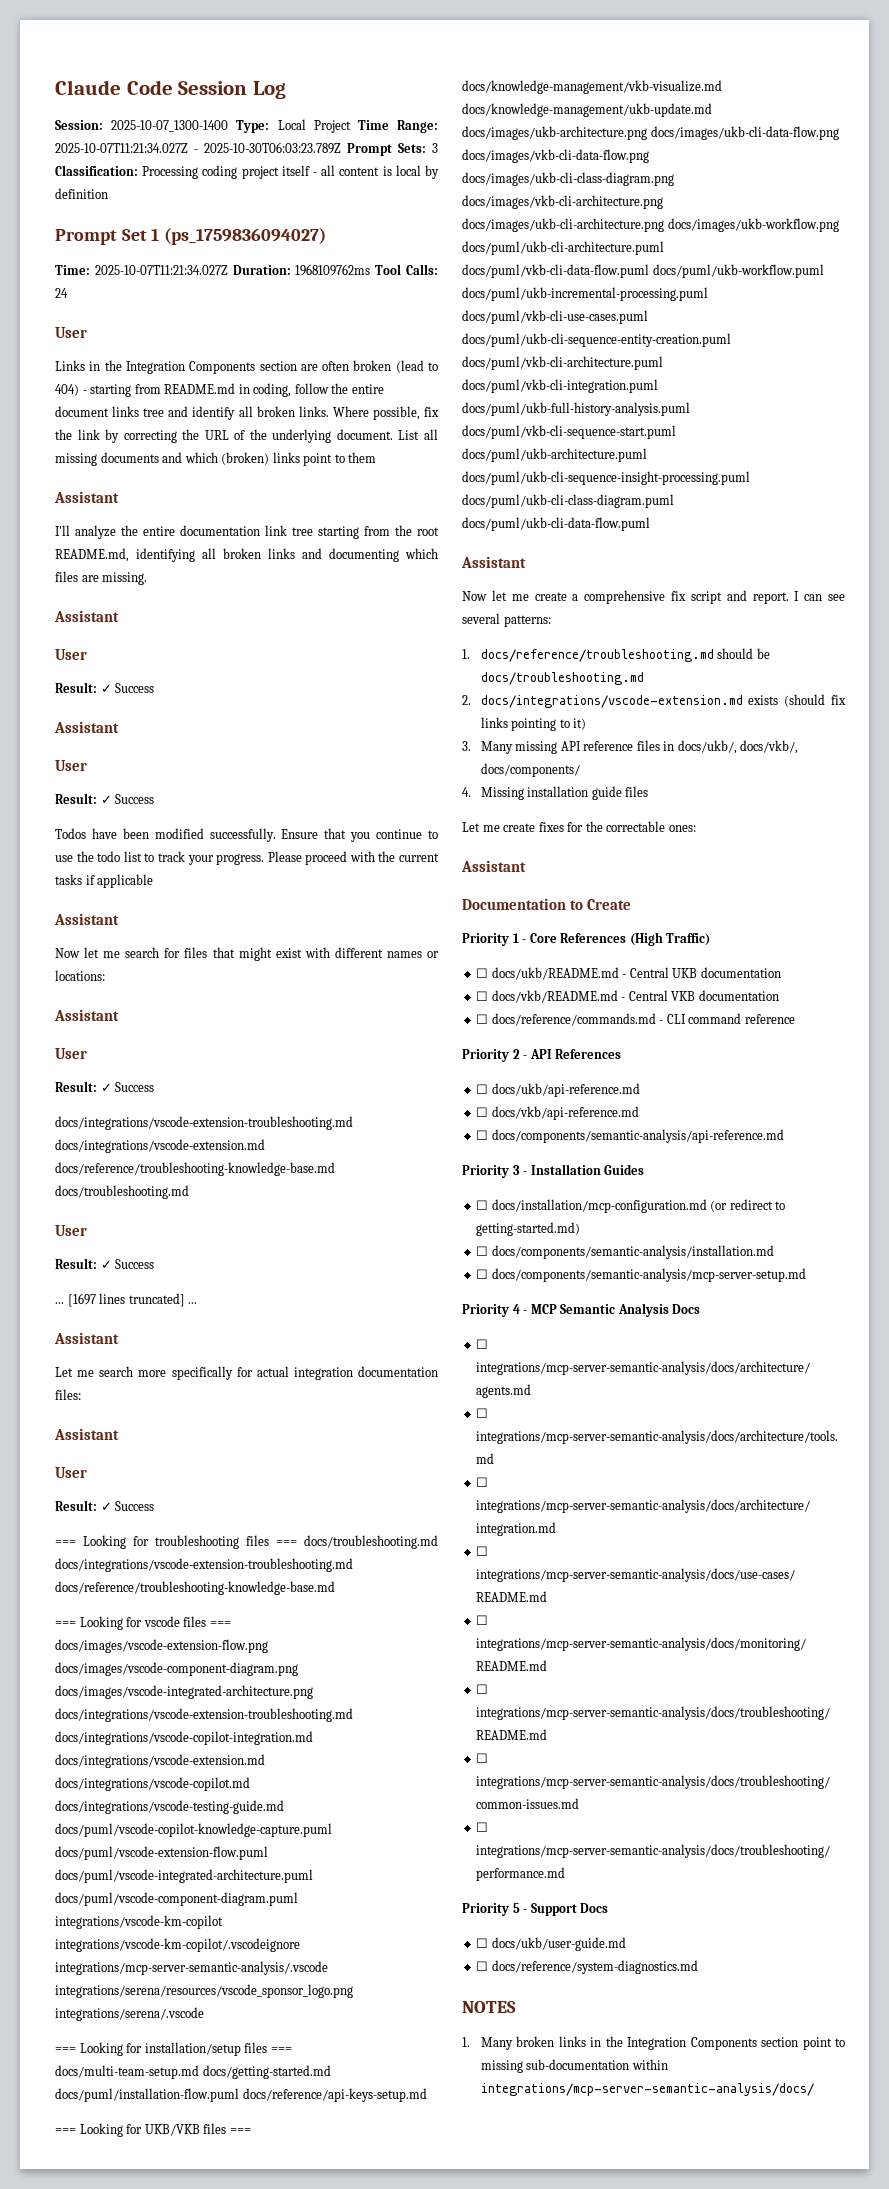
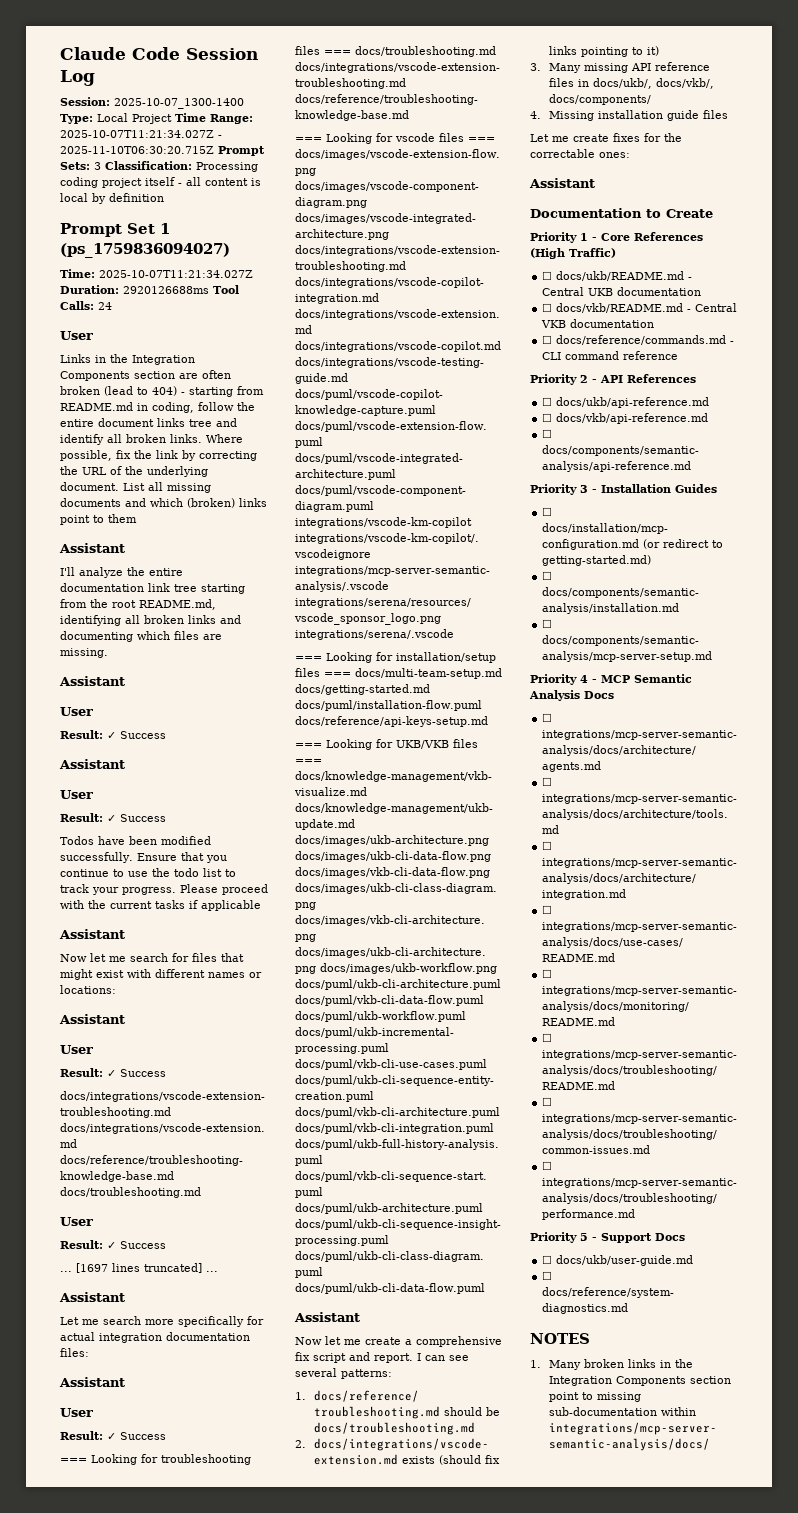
- Session: 2025-10-07_1300-1400 Type: Local Project Time Range: 2025-10-07T11:21:34.027Z - 2025-10-30T06:03:23.789Z Prompt Sets: 3 Classification: Processing coding project itself - all content is local by definition
+ Session: 2025-10-07_1300-1400 Type: Local Project Time Range: 2025-10-07T11:21:34.027Z - 2025-11-10T06:30:20.715Z Prompt Sets: 3 Classification: Processing coding project itself - all content is local by definition
- Time: 2025-10-07T11:21:34.027Z Duration: 1968109762ms Tool Calls: 24
+ Time: 2025-10-07T11:21:34.027Z Duration: 2920126688ms Tool Calls: 24

